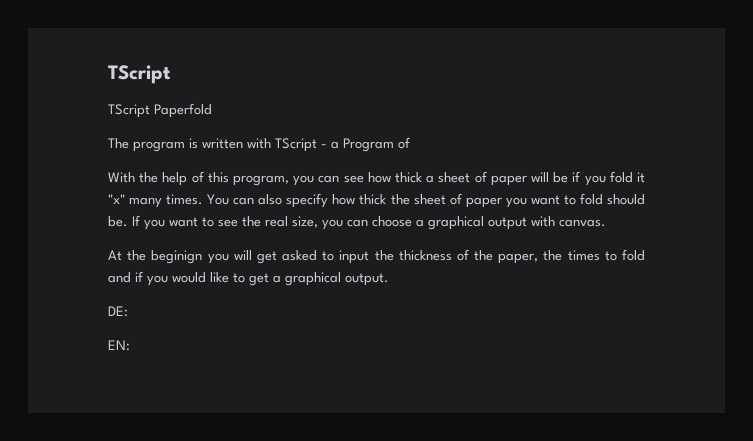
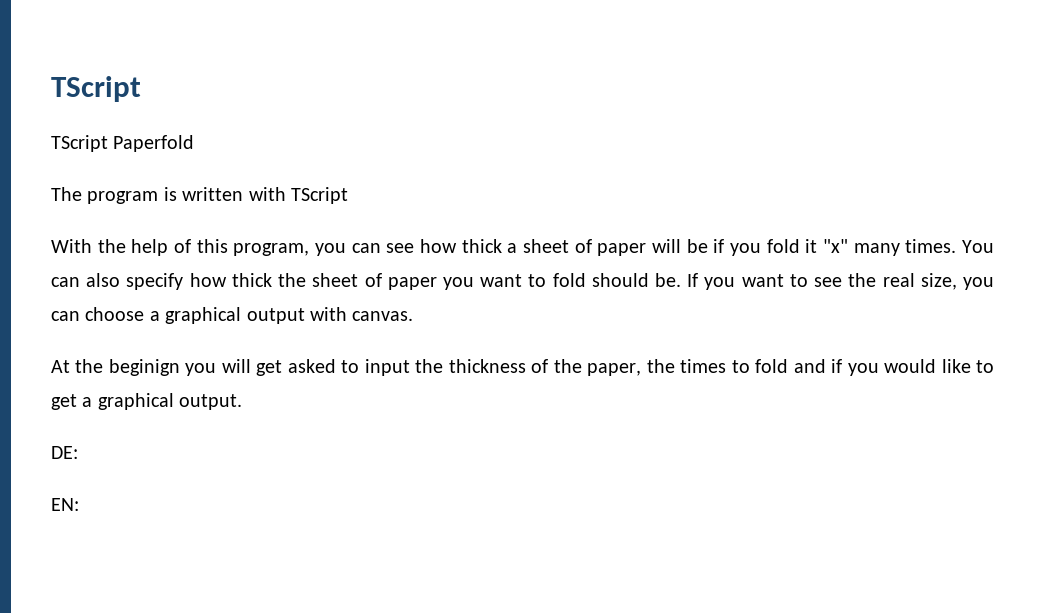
- The program is written with TScript - a Program of
+ The program is written with TScript

